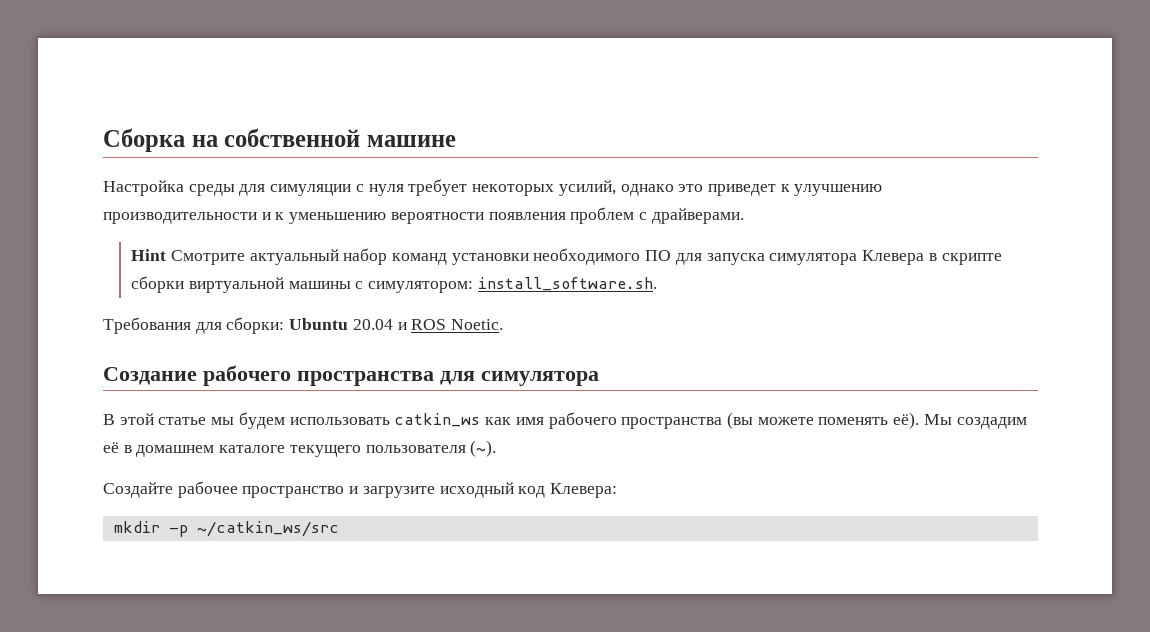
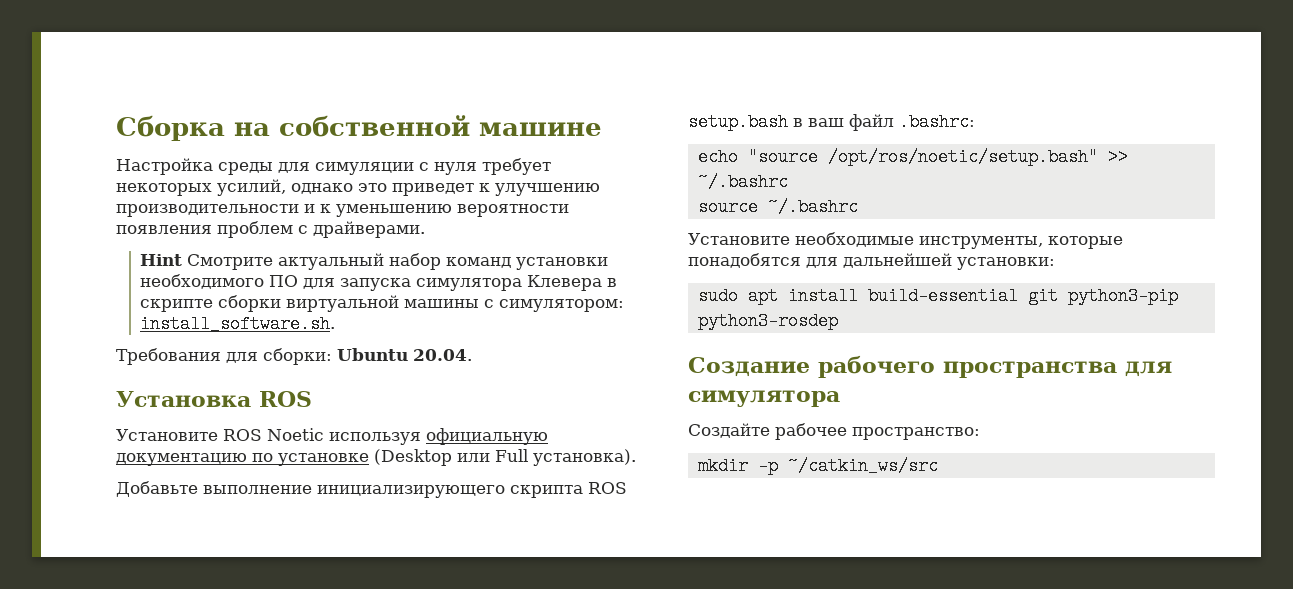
- Требования для сборки: Ubuntu 20.04 и ROS Noetic.
+ Требования для сборки: Ubuntu 20.04.
+ Установка ROS
+ Установите ROS Noetic используя официальную документацию по установке (Desktop или Full установка).
+ Добавьте выполнение инициализирующего скрипта ROS setup.bash в ваш файл .bashrc:
+ echo "source /opt/ros/noetic/setup.bash" >> ~/.bashrc
+ source ~/.bashrc
+ Установите необходимые инструменты, которые понадобятся для дальнейшей установки:
+ sudo apt install build-essential git python3-pip python3-rosdep
- В этой статье мы будем использовать catkin_ws как имя рабочего пространства (вы можете поменять её). Мы создадим её в домашнем каталоге текущего пользователя (~).
- Создайте рабочее пространство и загрузите исходный код Клевера:
+ Создайте рабочее пространство:

